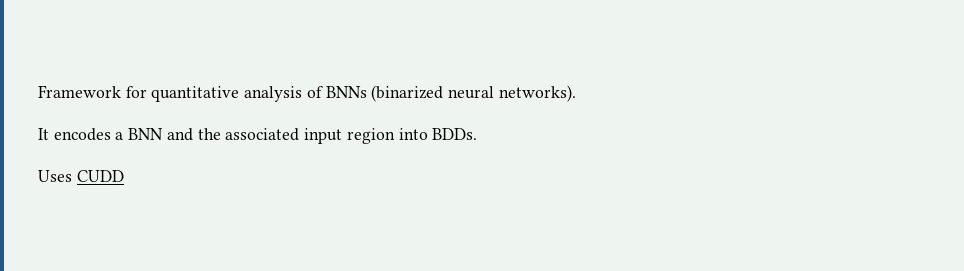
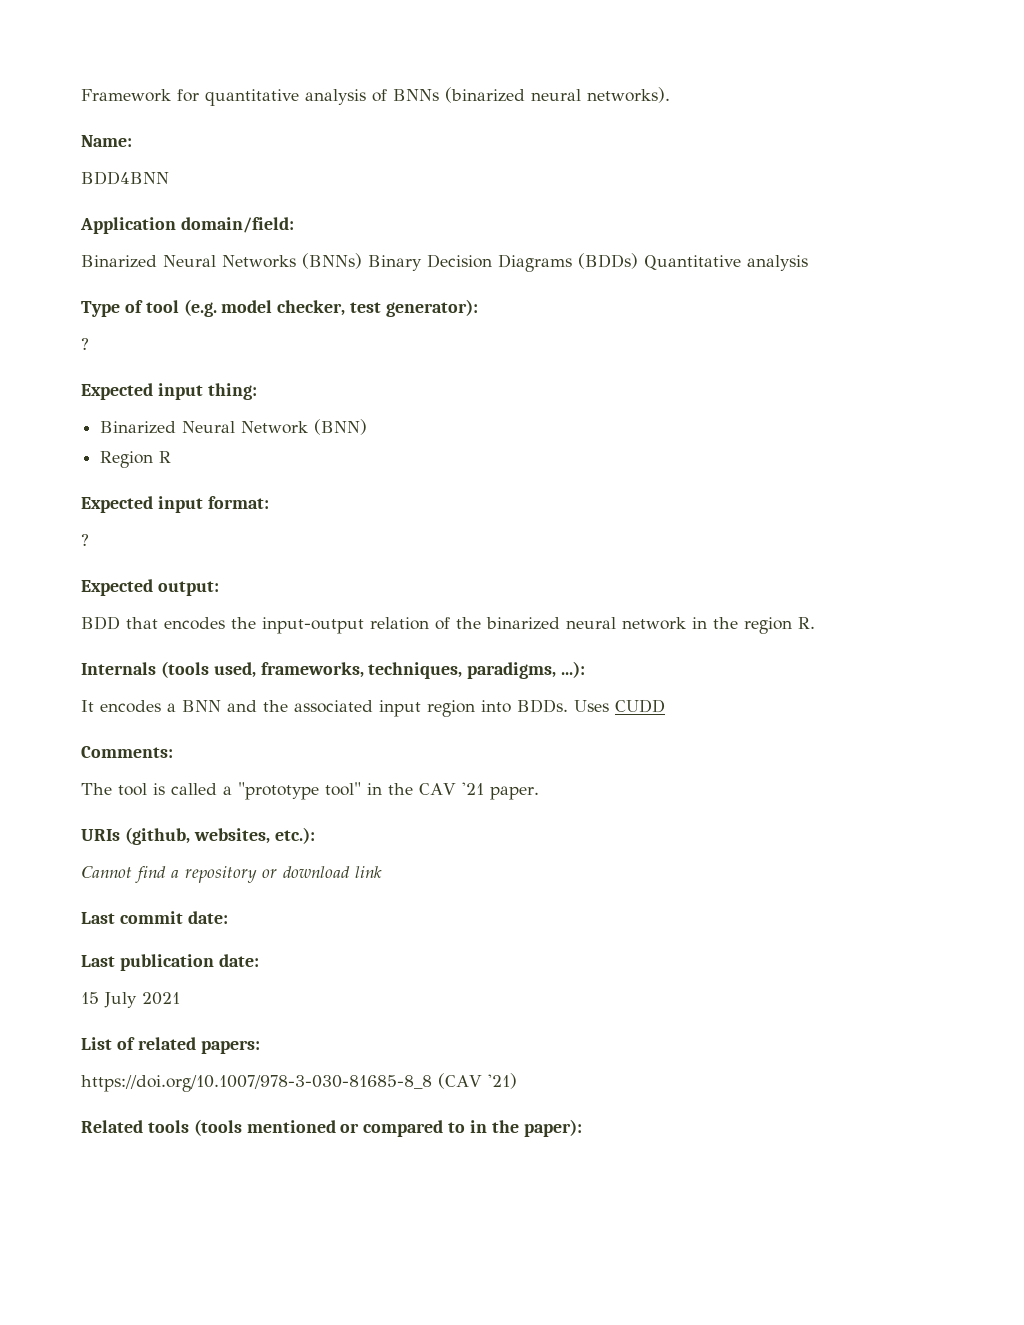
+ Name:
+ BDD4BNN
+ Application domain/field:
+ Binarized Neural Networks (BNNs) Binary Decision Diagrams (BDDs) Quantitative analysis
+ Type of tool (e.g. model checker, test generator):
+ ?
+ Expected input thing:
+ Binarized Neural Network (BNN)
+ Region R
+ Expected input format:
+ ?
+ Expected output:
+ BDD that encodes the input-output relation of the binarized neural network in the region R.
+ Internals (tools used, frameworks, techniques, paradigms, ...):
- It encodes a BNN and the associated input region into BDDs.
- Uses CUDD
+ It encodes a BNN and the associated input region into BDDs. Uses CUDD
+ Comments:
+ The tool is called a "prototype tool" in the CAV '21 paper.
+ URIs (github, websites, etc.):
+ Cannot find a repository or download link
+ Last commit date:
+ Last publication date:
+ 15 July 2021
+ List of related papers:
+ https://doi.org/10.1007/978-3-030-81685-8_8 (CAV '21)
+ Related tools (tools mentioned or compared to in the paper):

